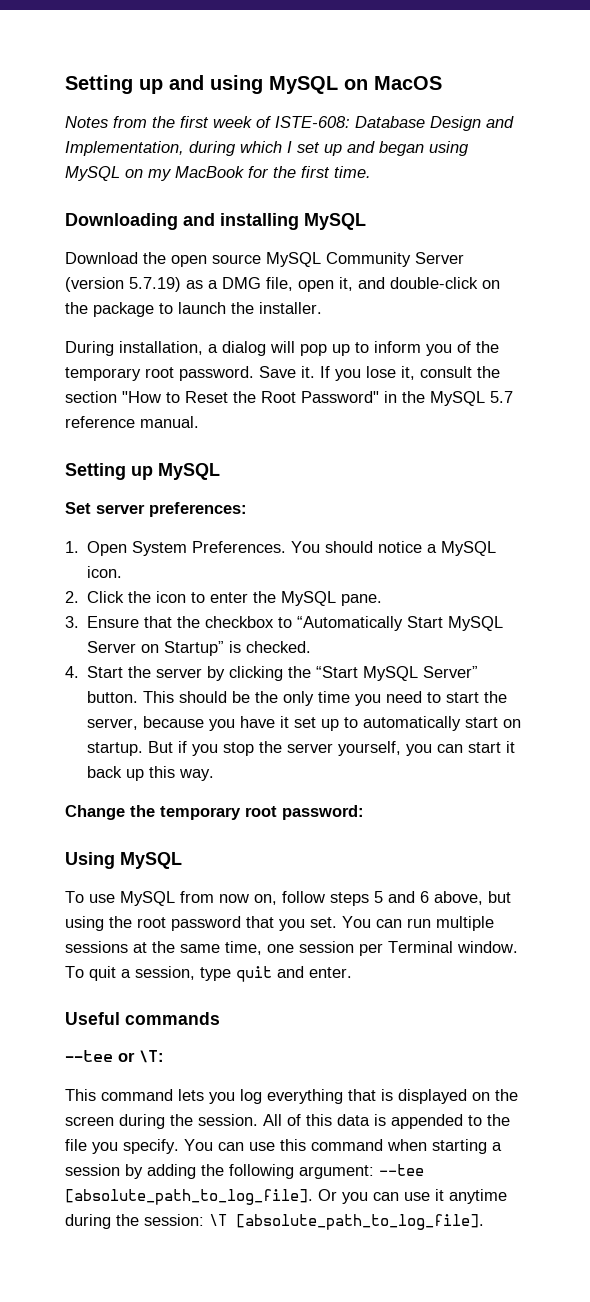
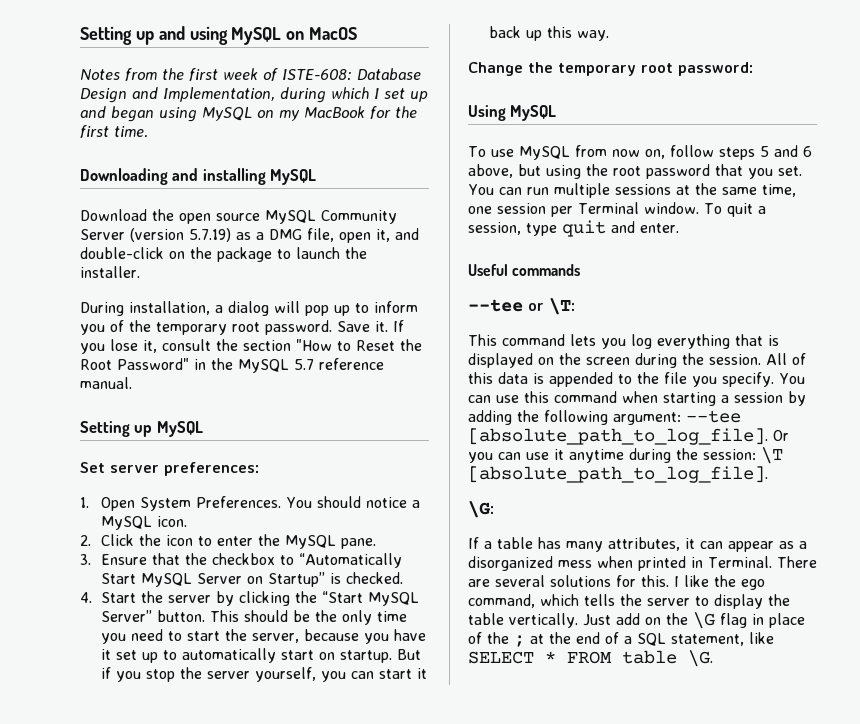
+ \G:
+ If a table has many attributes, it can appear as a disorganized mess when printed in Terminal. There are several solutions for this. I like the ego command, which tells the server to display the table vertically. Just add on the \G flag in place of the ; at the end of a SQL statement, like SELECT * FROM table \G.

